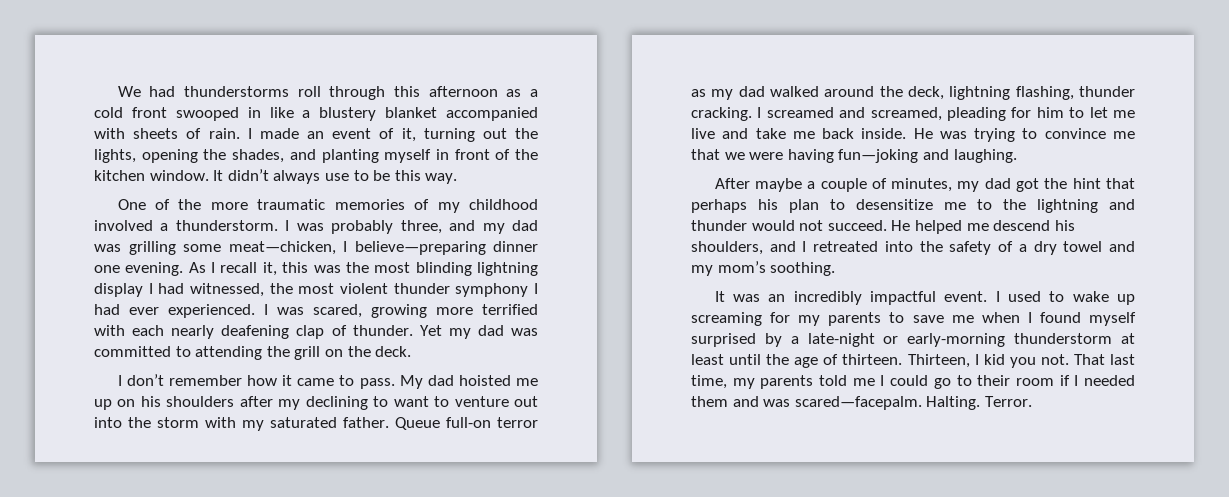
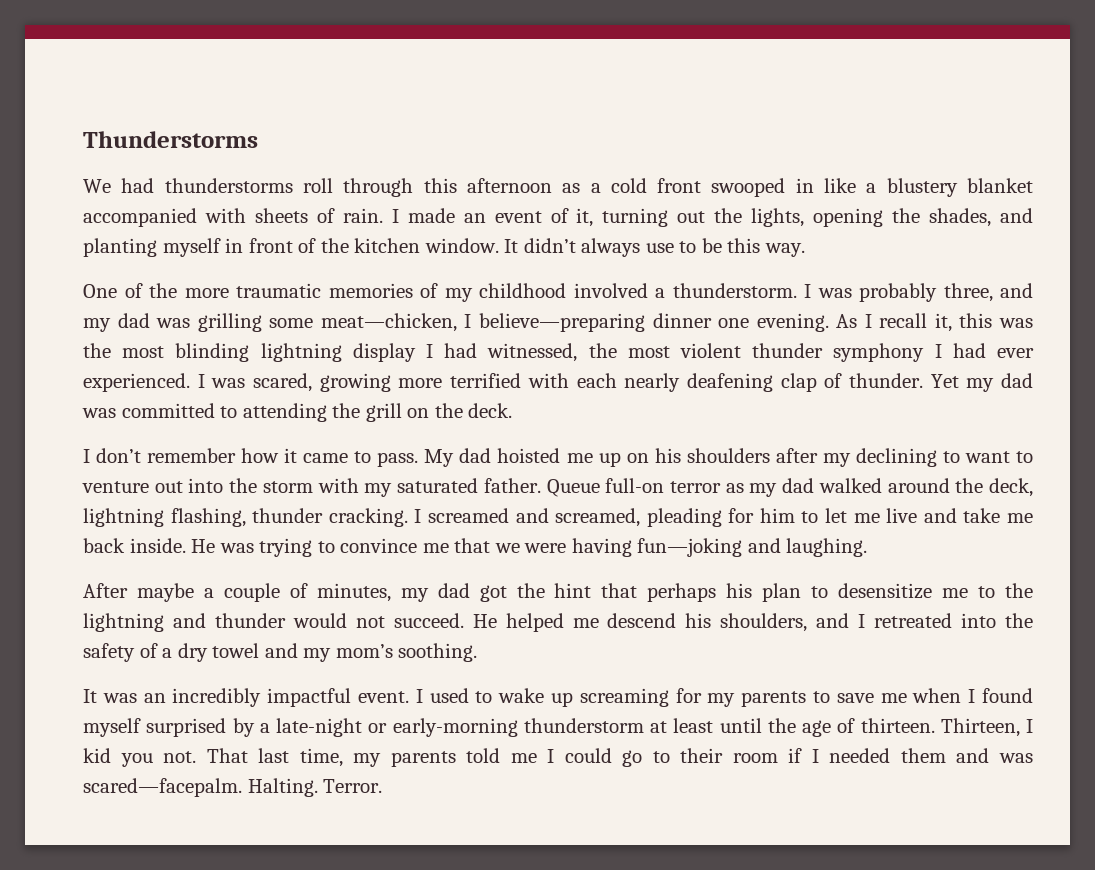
+ Thunderstorms

